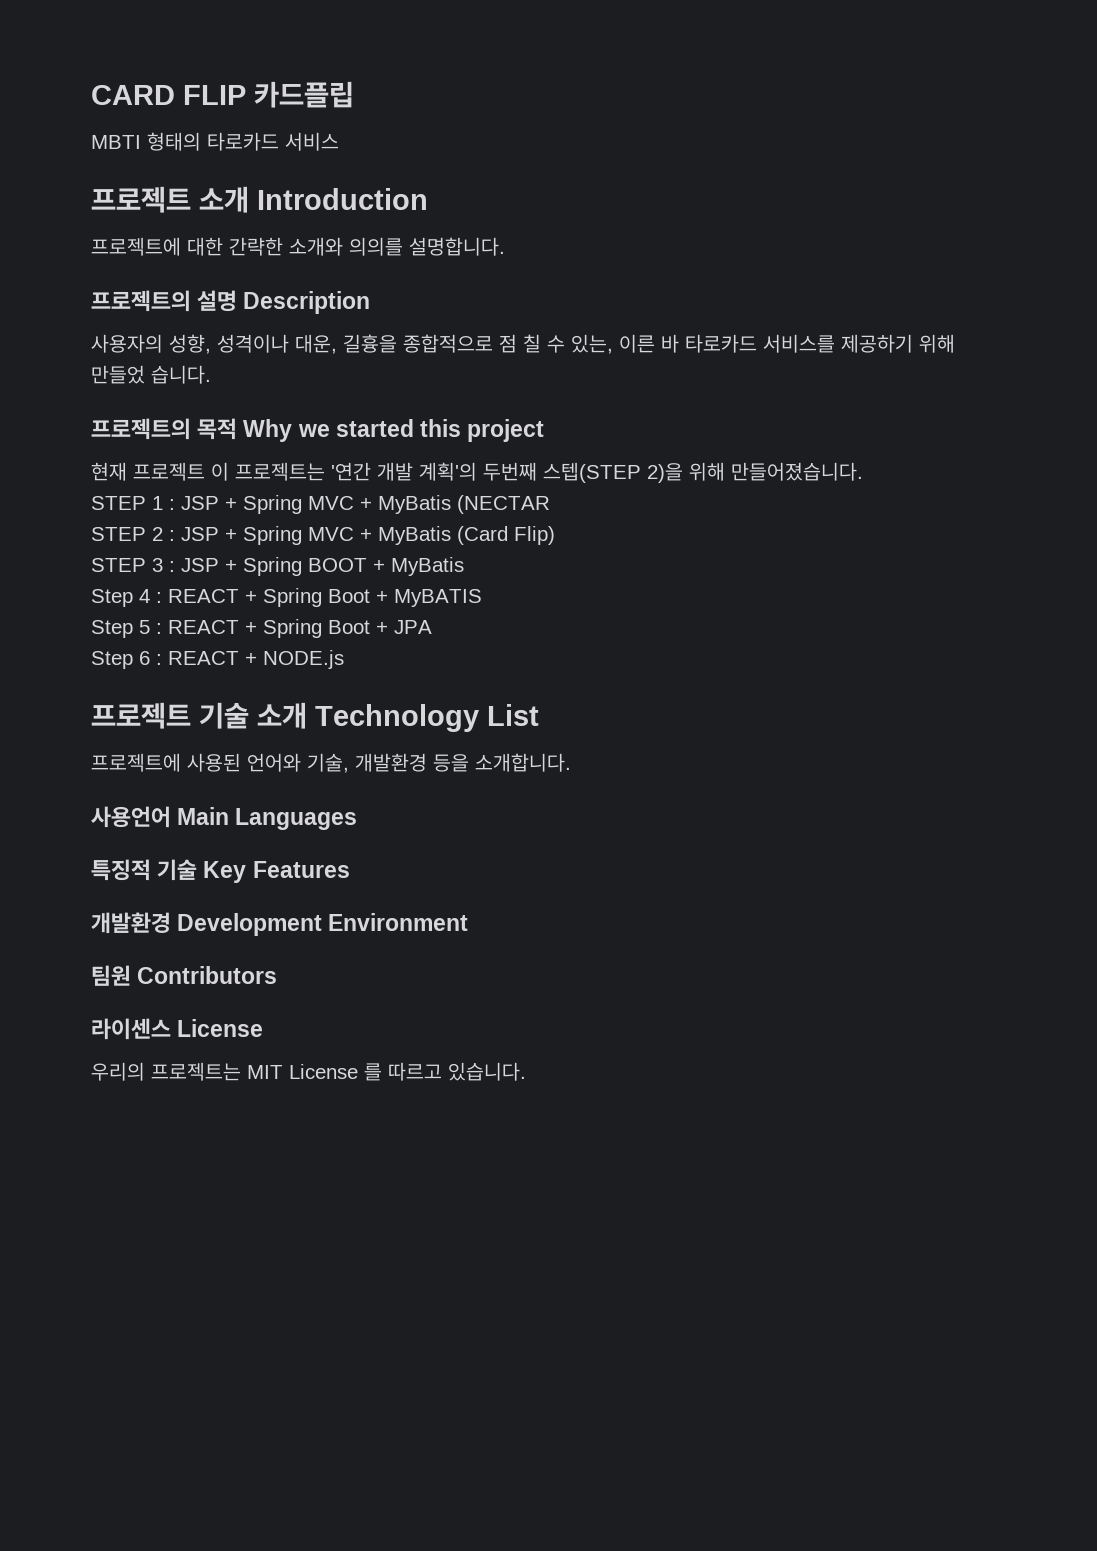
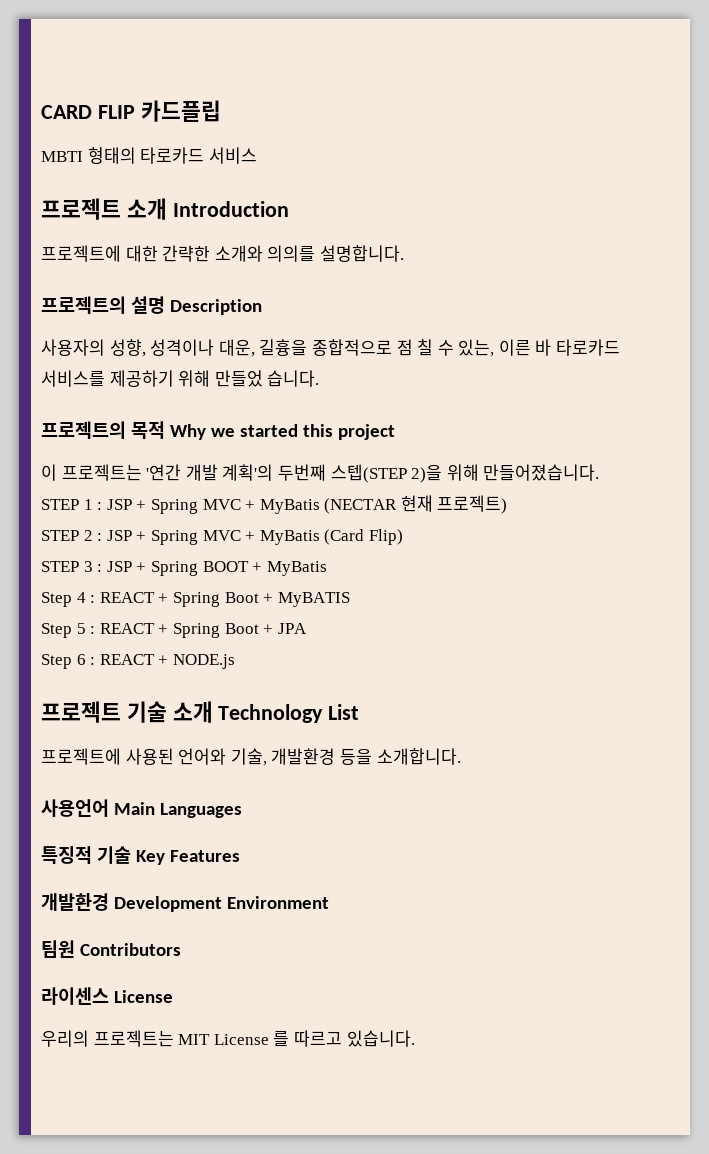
- 현재 프로젝트 이 프로젝트는 '연간 개발 계획'의 두번째 스텝(STEP 2)을 위해 만들어졌습니다.
+ 이 프로젝트는 '연간 개발 계획'의 두번째 스텝(STEP 2)을 위해 만들어졌습니다.
- STEP 1 : JSP + Spring MVC + MyBatis (NECTAR
+ STEP 1 : JSP + Spring MVC + MyBatis (NECTAR 현재 프로젝트)

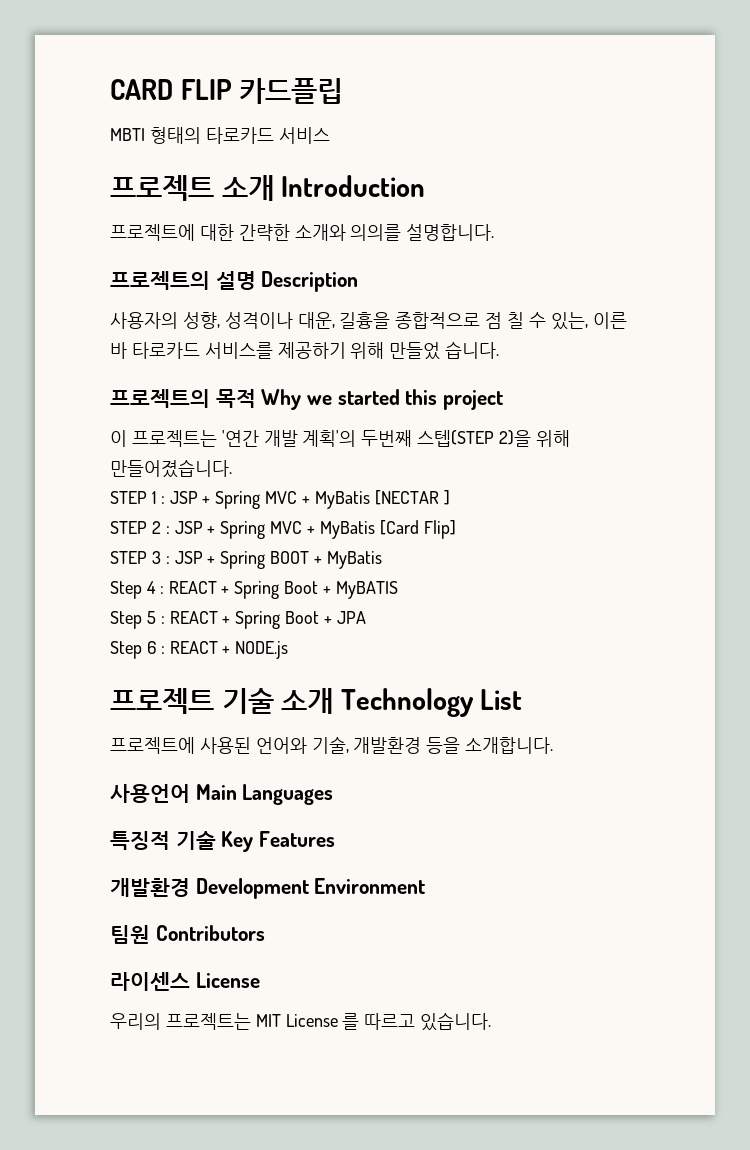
- STEP 1 : JSP + Spring MVC + MyBatis (NECTAR 현재 프로젝트)
+ STEP 1 : JSP + Spring MVC + MyBatis [NECTAR ]
- STEP 2 : JSP + Spring MVC + MyBatis (Card Flip)
+ STEP 2 : JSP + Spring MVC + MyBatis [Card Flip]

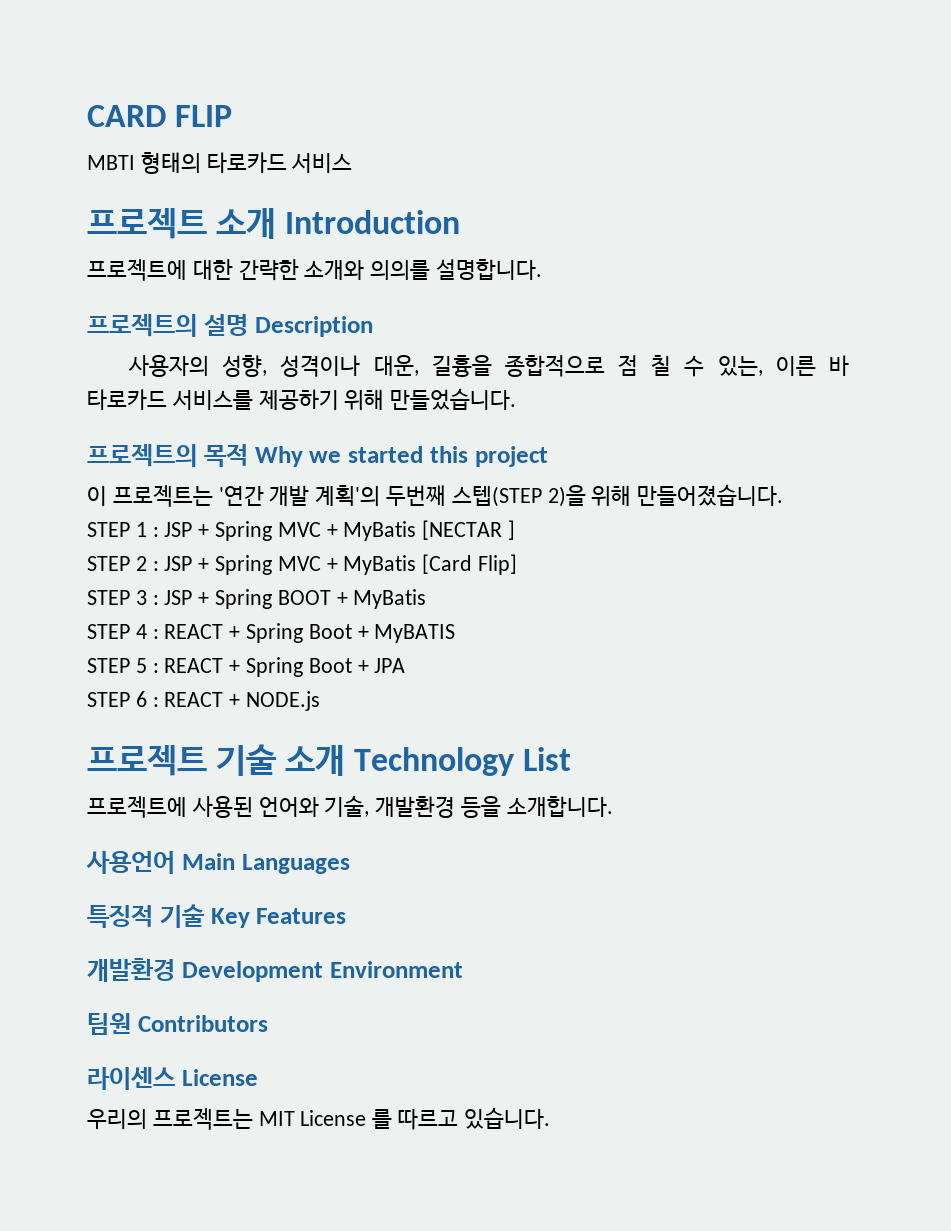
- CARD FLIP 카드플립
+ CARD FLIP
- 사용자의 성향, 성격이나 대운, 길흉을 종합적으로 점 칠 수 있는, 이른 바 타로카드 서비스를 제공하기 위해 만들었 습니다.
+ 사용자의 성향, 성격이나 대운, 길흉을 종합적으로 점 칠 수 있는, 이른 바 타로카드 서비스를 제공하기 위해 만들었습니다.
- Step 4 : REACT + Spring Boot + MyBATIS
+ STEP 4 : REACT + Spring Boot + MyBATIS
- Step 5 : REACT + Spring Boot + JPA
+ STEP 5 : REACT + Spring Boot + JPA
- Step 6 : REACT + NODE.js
+ STEP 6 : REACT + NODE.js

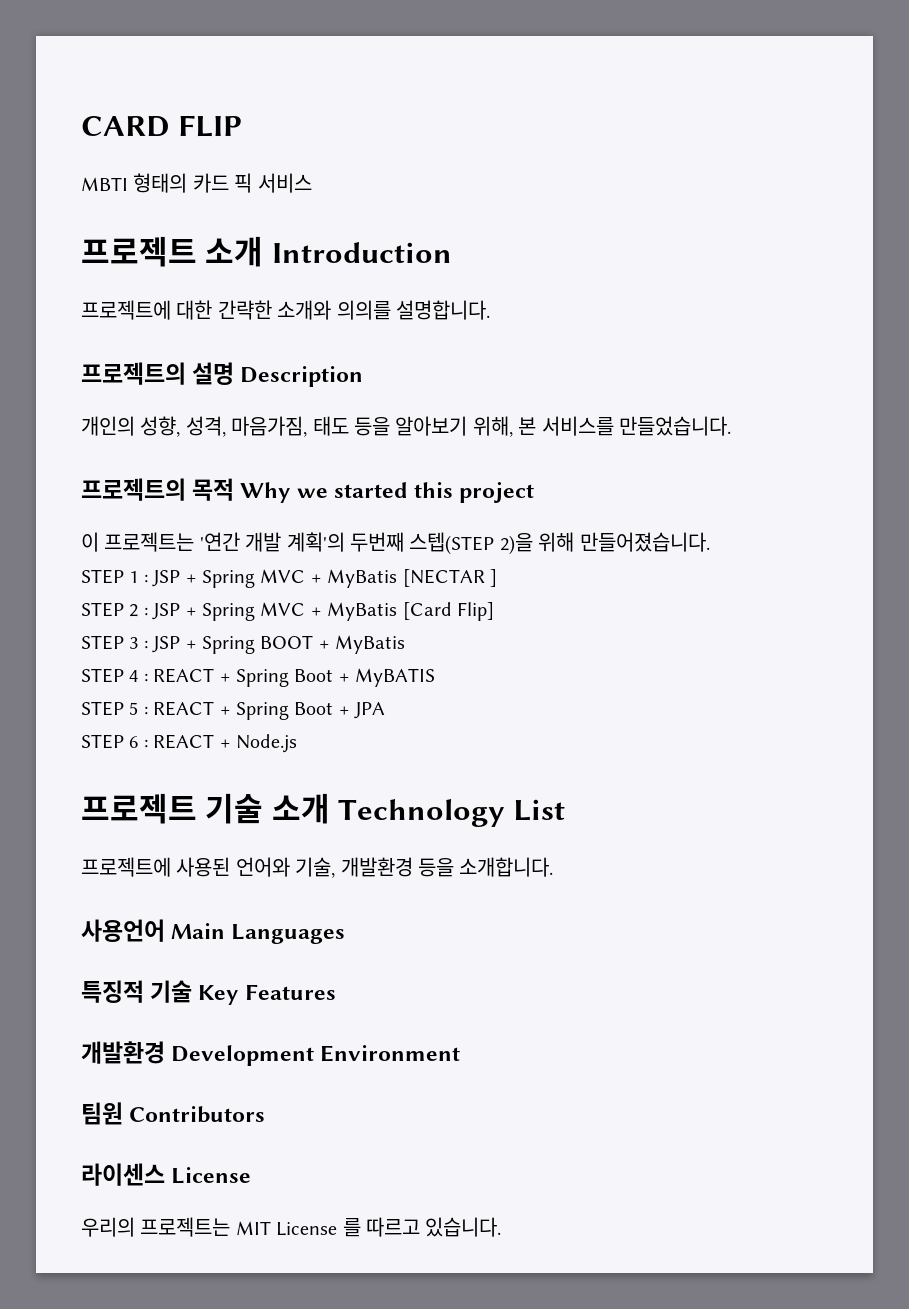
- MBTI 형태의 타로카드 서비스
+ MBTI 형태의 카드 픽 서비스
- 사용자의 성향, 성격이나 대운, 길흉을 종합적으로 점 칠 수 있는, 이른 바 타로카드 서비스를 제공하기 위해 만들었습니다.
+ 개인의 성향, 성격, 마음가짐, 태도 등을 알아보기 위해, 본 서비스를 만들었습니다.
- STEP 6 : REACT + NODE.js
+ STEP 6 : REACT + Node.js

